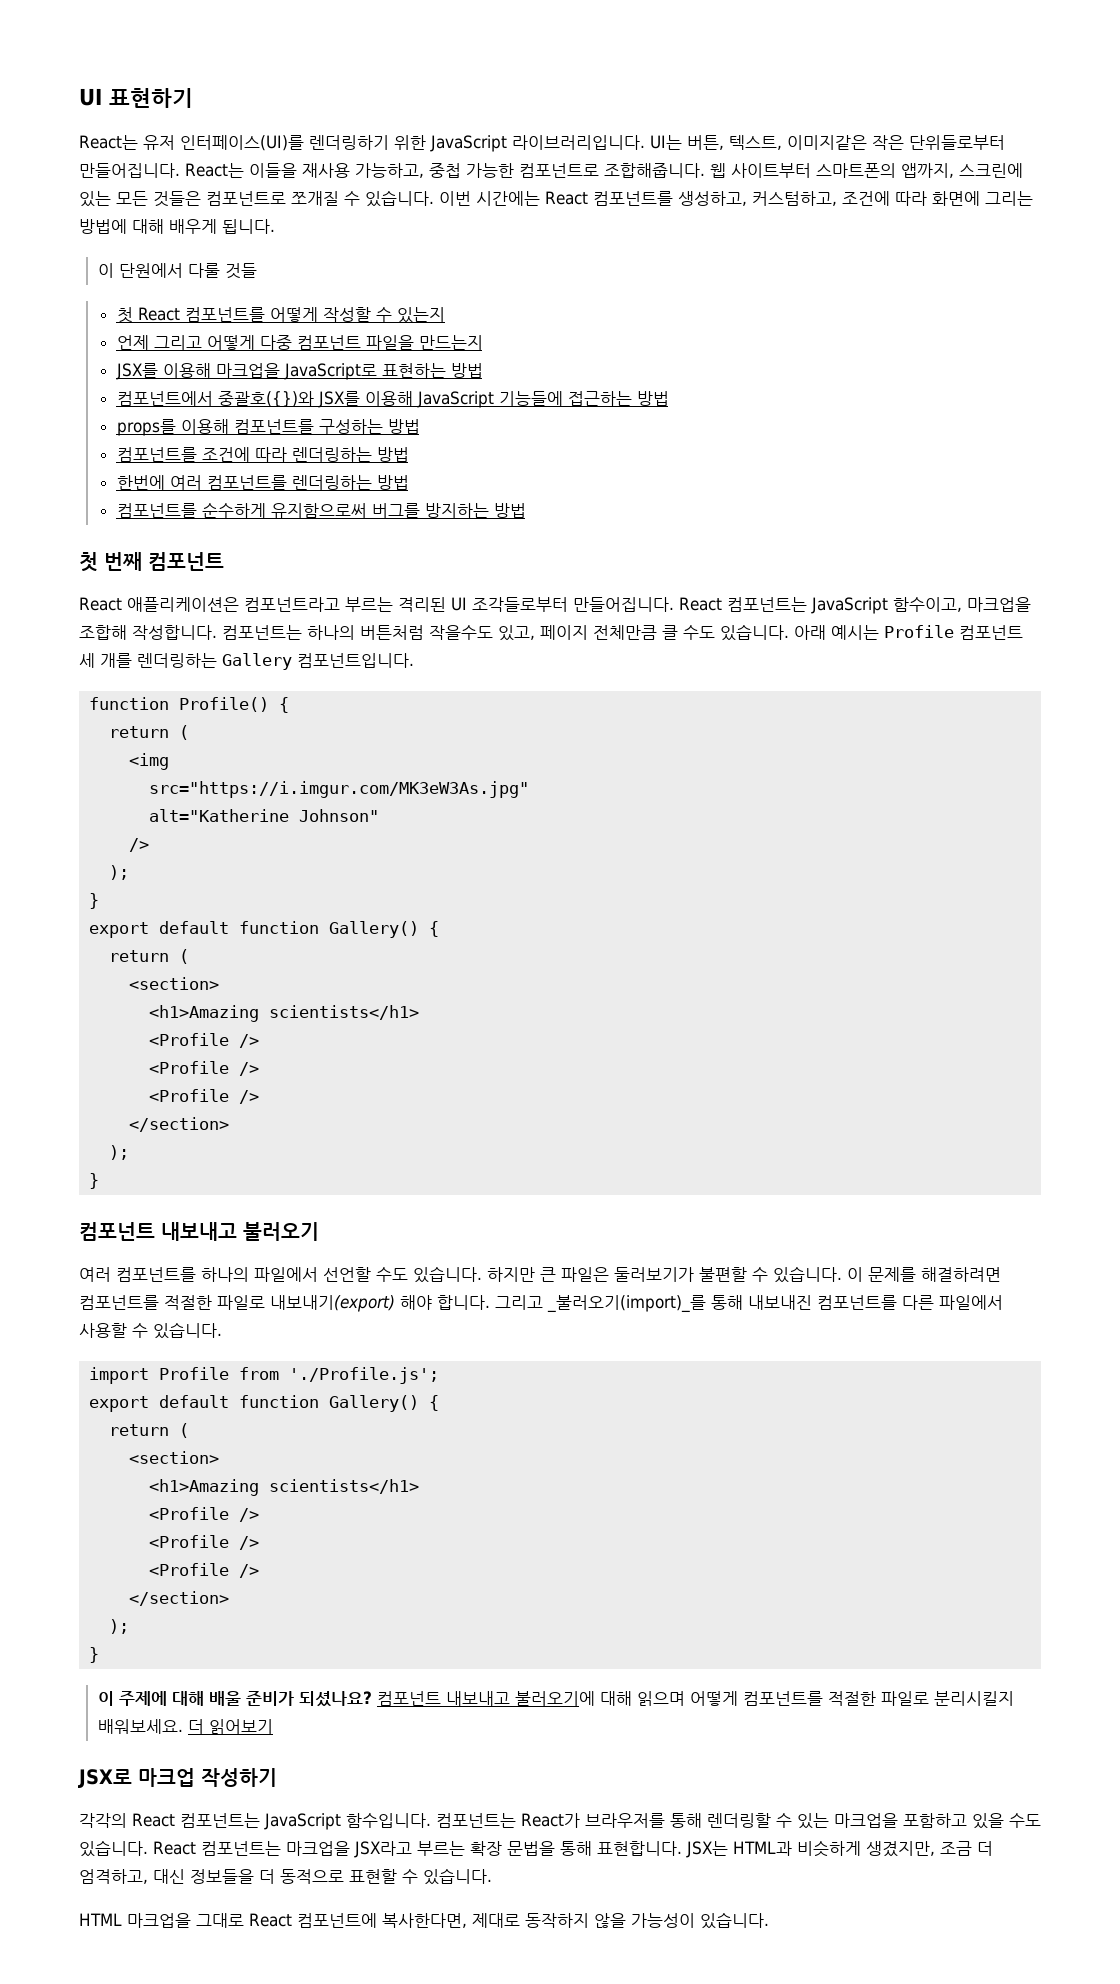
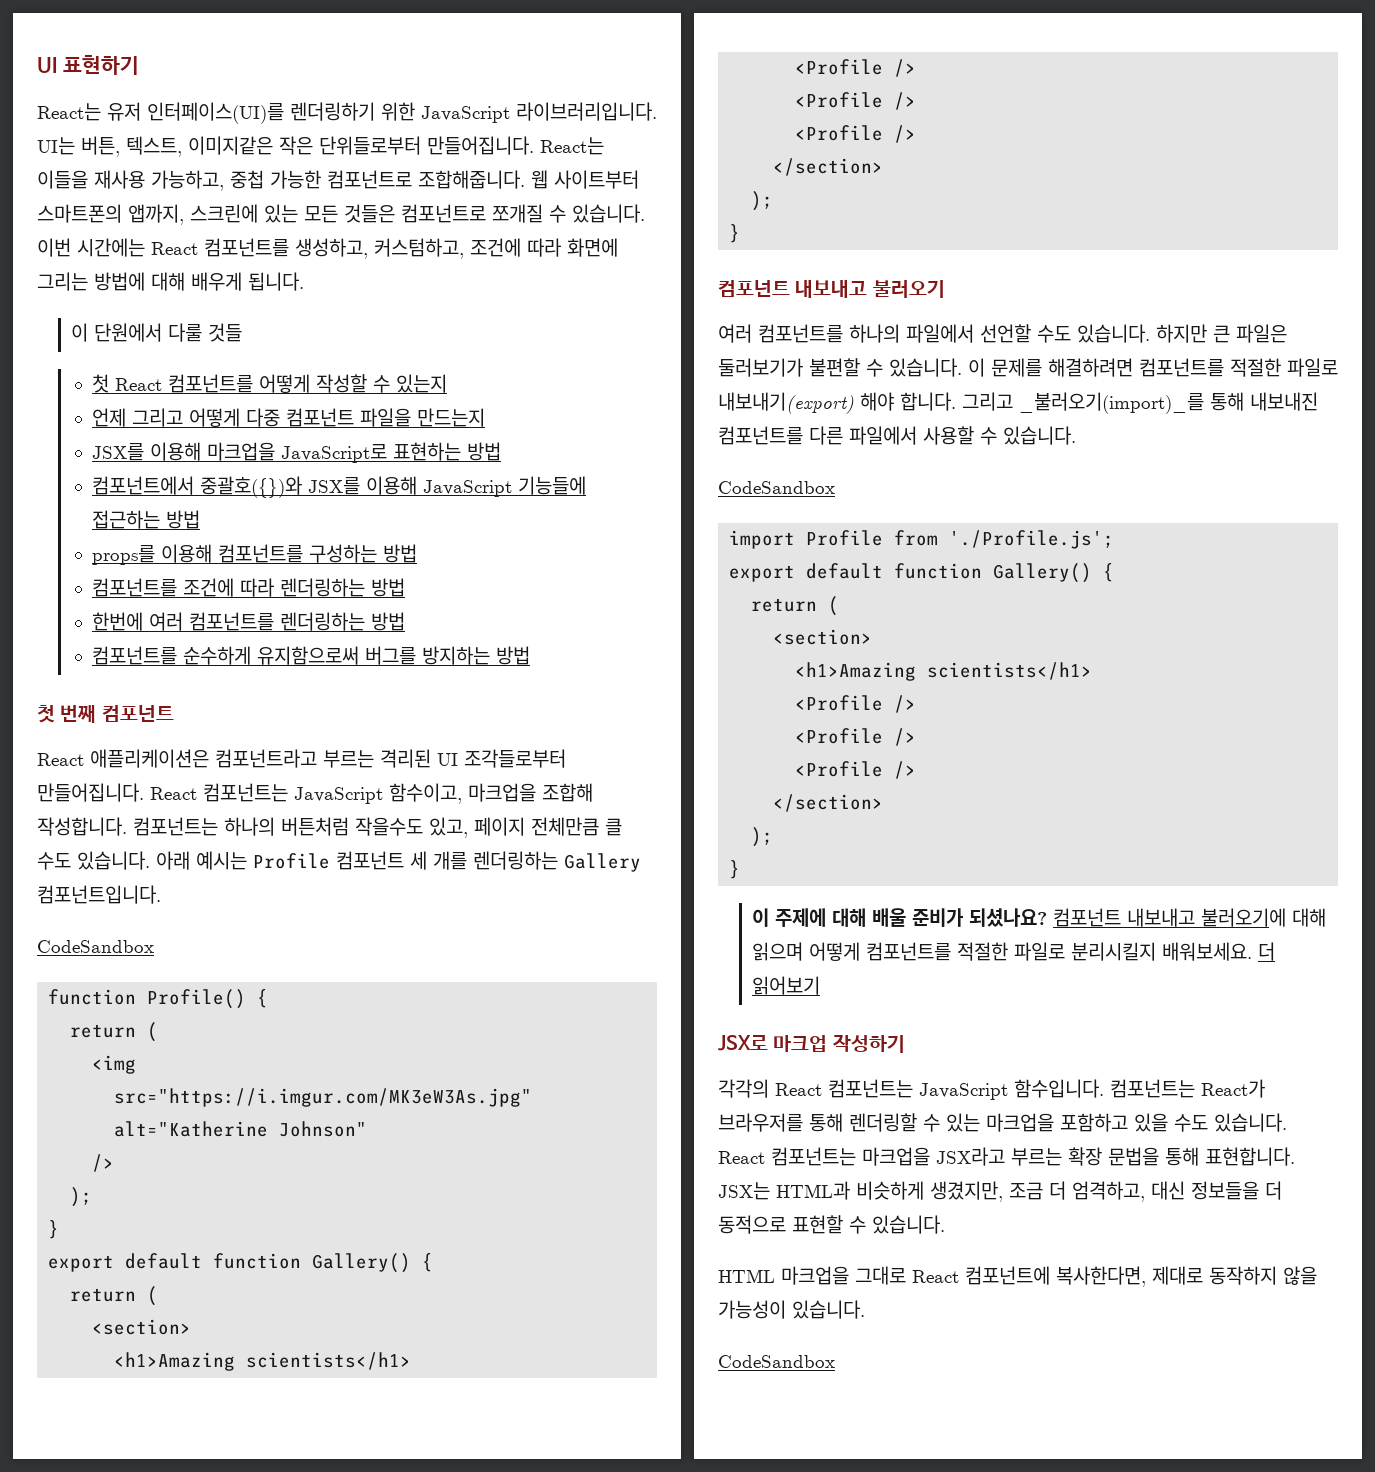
  아래 예시는 Profile 컴포넌트 세 개를 렌더링하는 Gallery 컴포넌트입니다.
+ CodeSandbox
  그리고 _불러오기(import)_를 통해 내보내진 컴포넌트를 다른 파일에서 사용할 수 있습니다.
+ CodeSandbox
  HTML 마크업을 그대로 React 컴포넌트에 복사한다면, 제대로 동작하지 않을 가능성이 있습니다.
+ CodeSandbox

